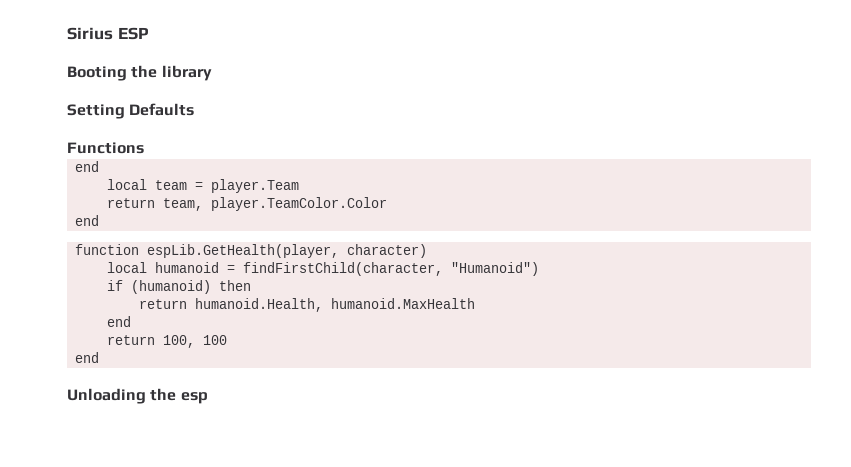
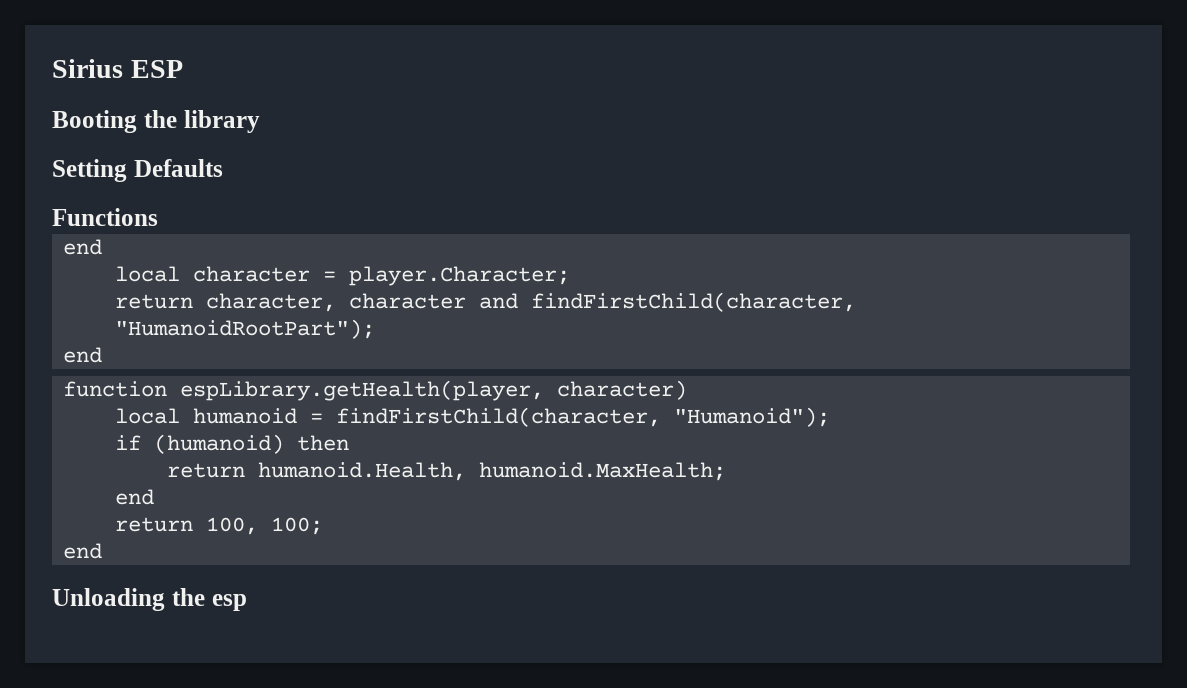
- local team = player.Team
- return team, player.TeamColor.Color
+ local character = player.Character;
+ return character, character and findFirstChild(character, "HumanoidRootPart");
- function espLib.GetHealth(player, character)
+ function espLibrary.getHealth(player, character)
- local humanoid = findFirstChild(character, "Humanoid")
+ local humanoid = findFirstChild(character, "Humanoid");
- return humanoid.Health, humanoid.MaxHealth
+ return humanoid.Health, humanoid.MaxHealth;
- return 100, 100
+ return 100, 100;

